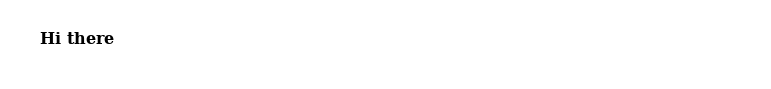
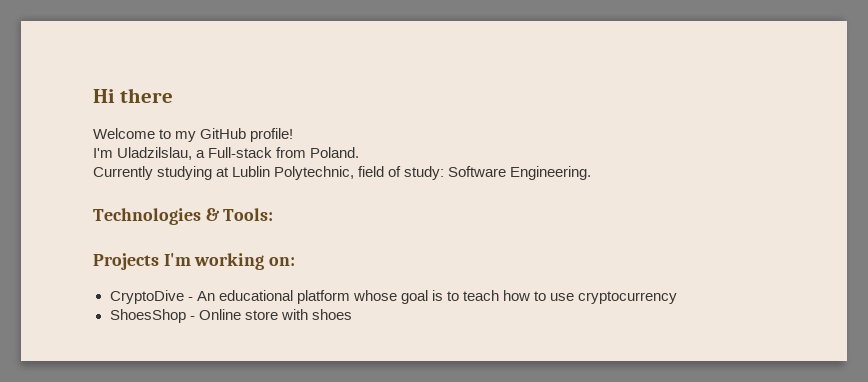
+ Welcome to my GitHub profile!
+ I'm Uladzilslau, a Full-stack from Poland.
+ Currently studying at Lublin Polytechnic, field of study: Software Engineering.
+ Technologies & Tools:
+ Projects I'm working on:
+ CryptoDive - An educational platform whose goal is to teach how to use cryptocurrency
+ ShoesShop - Online store with shoes

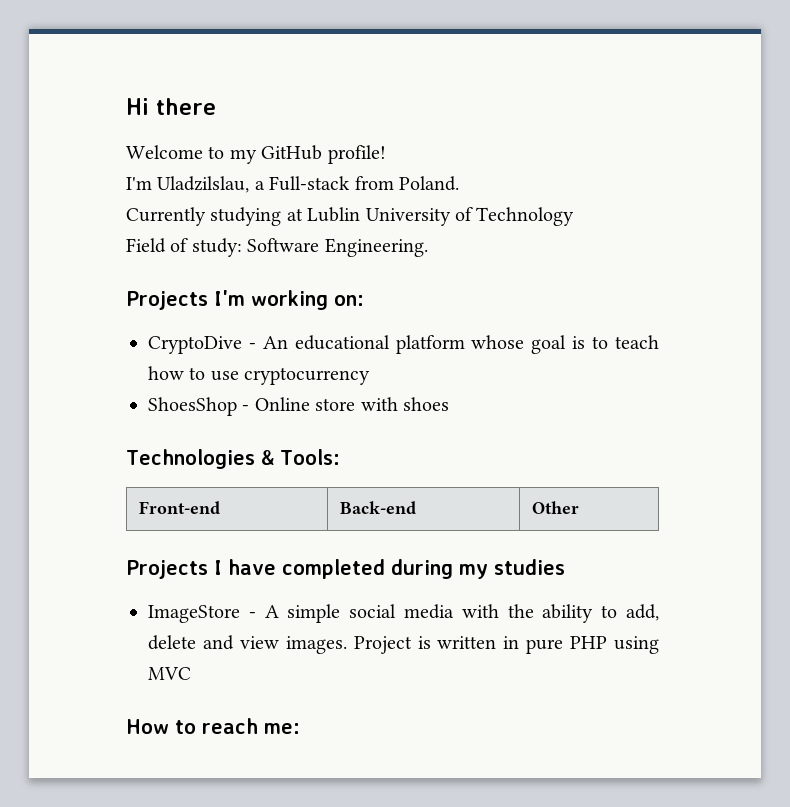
- Currently studying at Lublin Polytechnic, field of study: Software Engineering.
+ Currently studying at Lublin University of Technology
+ Field of study: Software Engineering.
- Technologies & Tools:
+ Technologies & Tools:
+ Front-end | Back-end | Other
+ Projects I have completed during my studies
+ ImageStore - A simple social media with the ability to add, delete and view images. Project is written in pure PHP using MVC
+ How to reach me:

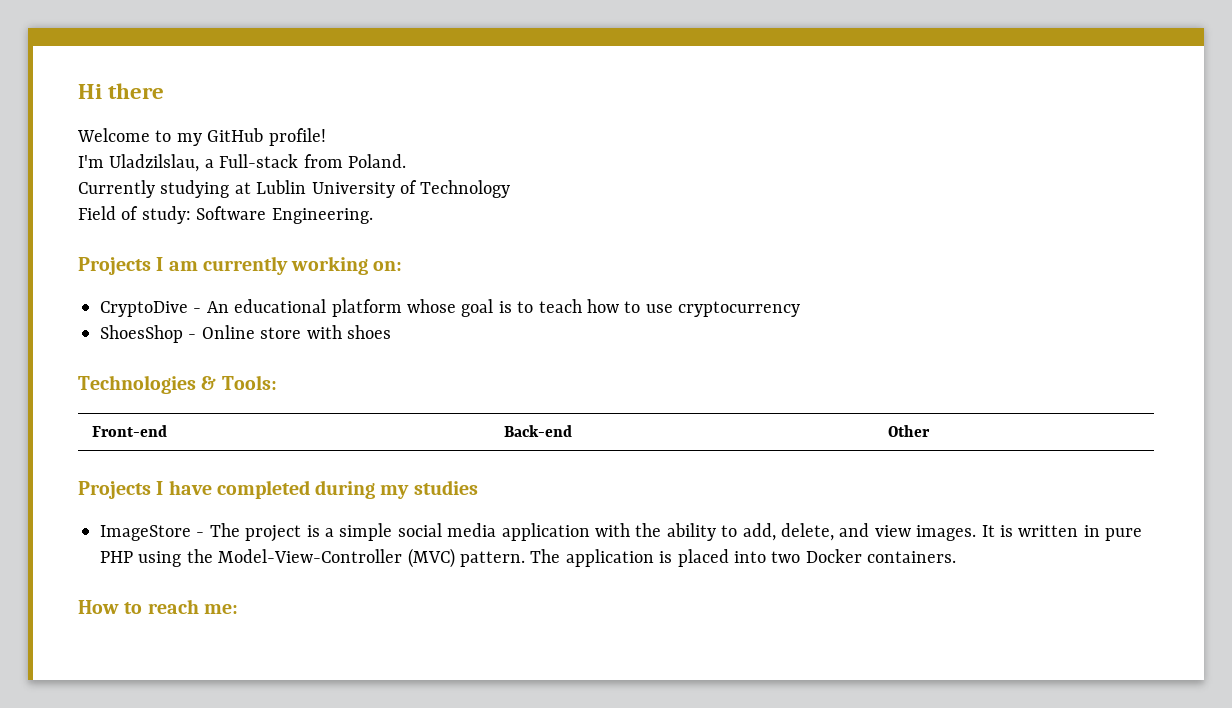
- Projects I'm working on:
+ Projects I am currently working on:
- ImageStore - A simple social media with the ability to add, delete and view images.
+ ImageStore - The project is a simple social media application with the ability to add, delete, and view images.
- Project is written in pure PHP using MVC
+ It is written in pure PHP using the Model-View-Controller (MVC) pattern. The application is placed into two Docker containers.

